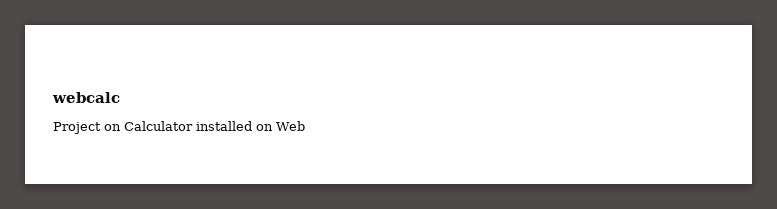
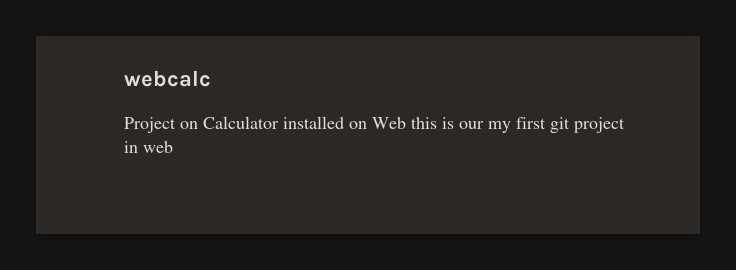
- Project on Calculator installed on Web
+ Project on Calculator installed on Web this is our my first git project in web

